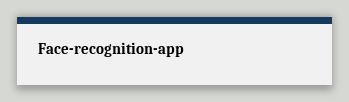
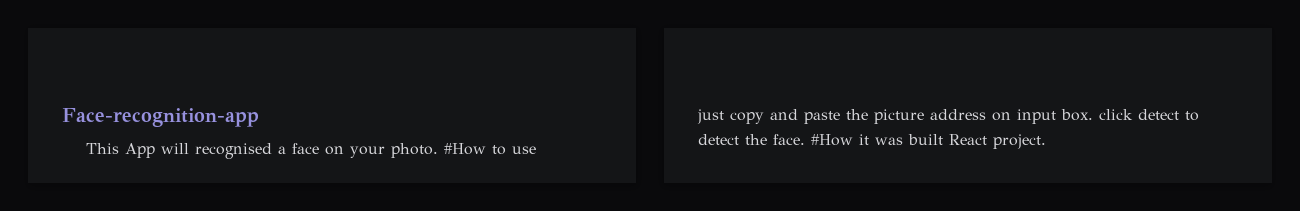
+ This App will recognised a face on your photo. #How to use just copy and paste the picture address on input box. click detect to detect the face. #How it was built React project.

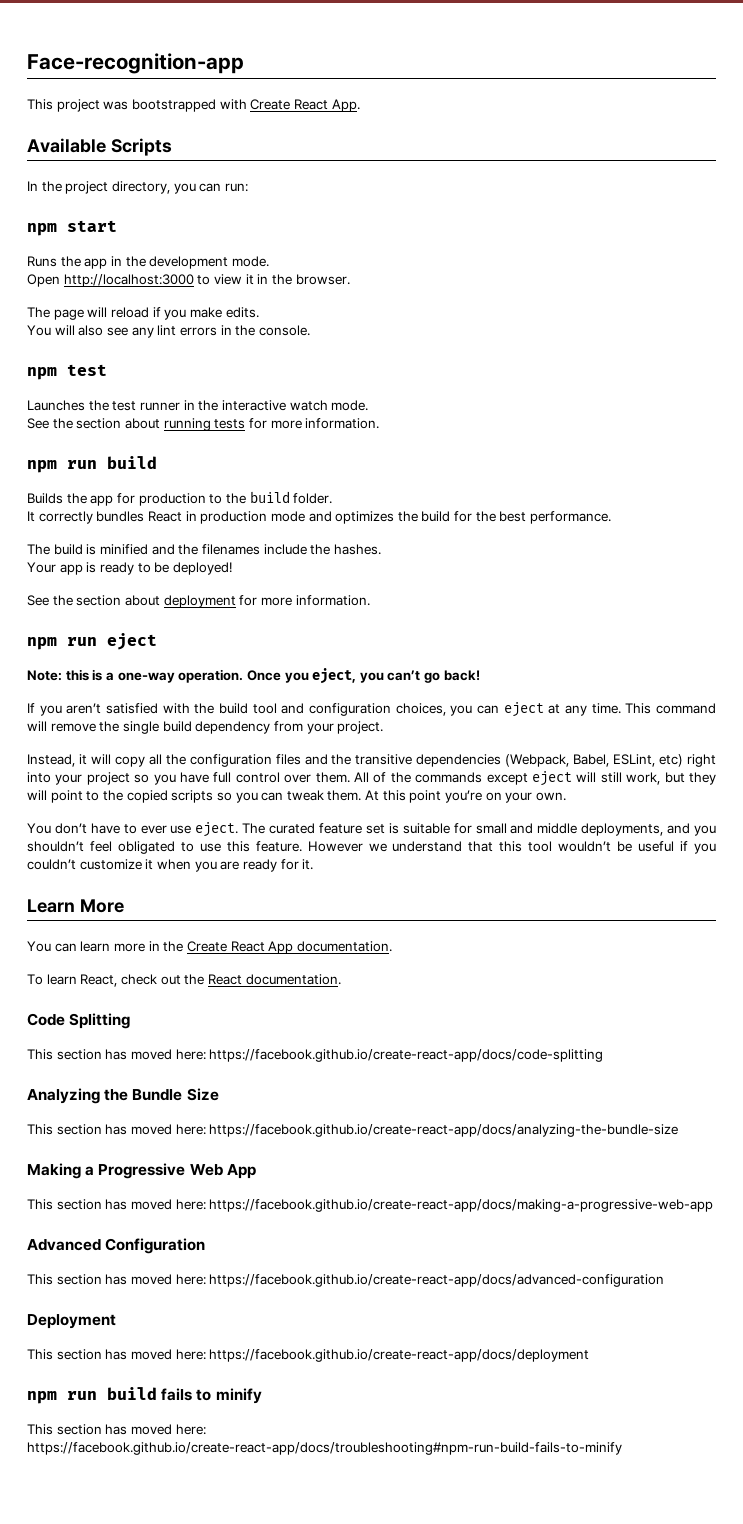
- This App will recognised a face on your photo. #How to use just copy and paste the picture address on input box. click detect to detect the face. #How it was built React project.
+ This project was bootstrapped with Create React App.
+ Available Scripts
+ In the project directory, you can run:
+ npm start
+ Runs the app in the development mode.
+ Open http://localhost:3000 to view it in the browser.
+ The page will reload if you make edits.
+ You will also see any lint errors in the console.
+ npm test
+ Launches the test runner in the interactive watch mode.
+ See the section about running tests for more information.
+ npm run build
+ Builds the app for production to the build folder.
+ It correctly bundles React in production mode and optimizes the build for the best performance.
+ The build is minified and the filenames include the hashes.
+ Your app is ready to be deployed!
+ See the section about deployment for more information.
+ npm run eject
+ Note: this is a one-way operation. Once you eject, you can’t go back!
+ If you aren’t satisfied with the build tool and configuration choices, you can eject at any time. This command will remove the single build dependency from your project.
+ Instead, it will copy all the configuration files and the transitive dependencies (Webpack, Babel, ESLint, etc) right into your project so you have full control over them. All of the commands except eject will still work, but they will point to the copied scripts so you can tweak them. At this point you’re on your own.
+ You don’t have to ever use eject. The curated feature set is suitable for small and middle deployments, and you shouldn’t feel obligated to use this feature. However we understand that this tool wouldn’t be useful if you couldn’t customize it when you are ready for it.
+ Learn More
+ You can learn more in the Create React App documentation.
+ To learn React, check out the React documentation.
+ Code Splitting
+ This section has moved here: https://facebook.github.io/create-react-app/docs/code-splitting
+ Analyzing the Bundle Size
+ This section has moved here: https://facebook.github.io/create-react-app/docs/analyzing-the-bundle-size
+ Making a Progressive Web App
+ This section has moved here: https://facebook.github.io/create-react-app/docs/making-a-progressive-web-app
+ Advanced Configuration
+ This section has moved here: https://facebook.github.io/create-react-app/docs/advanced-configuration
+ Deployment
+ This section has moved here: https://facebook.github.io/create-react-app/docs/deployment
+ npm run build fails to minify
+ This section has moved here: https://facebook.github.io/create-react-app/docs/troubleshooting#npm-run-build-fails-to-minify

